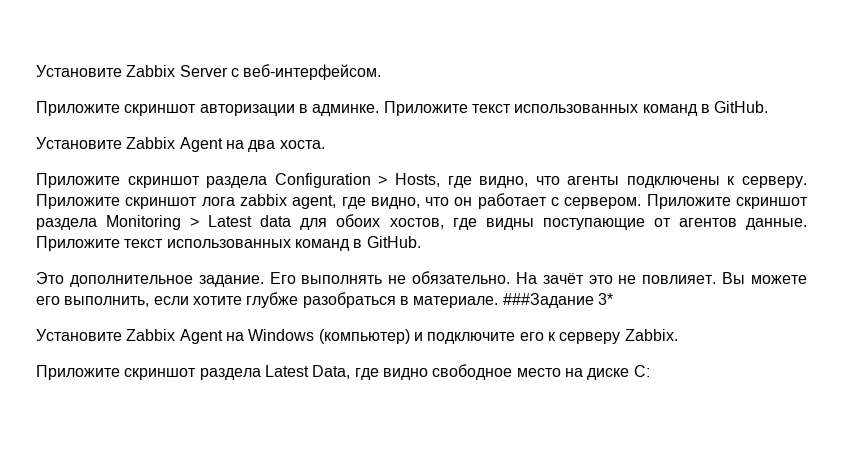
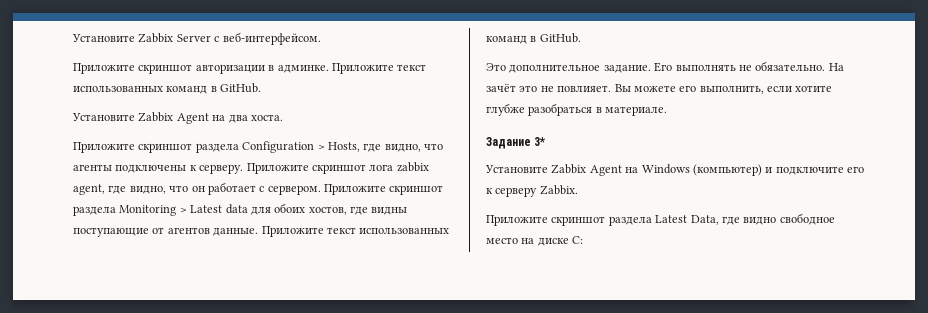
- Вы можете его выполнить, если хотите глубже разобраться в материале. ###Задание 3*
+ Вы можете его выполнить, если хотите глубже разобраться в материале.
+ Задание 3*

